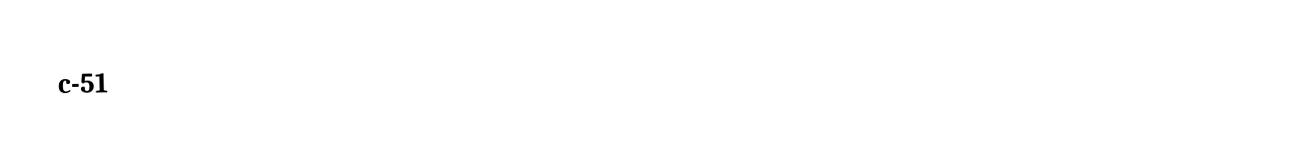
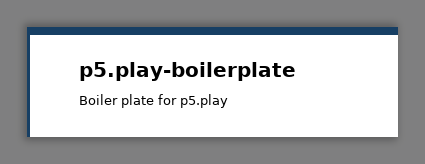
- c-51
+ p5.play-boilerplate
+ Boiler plate for p5.play

